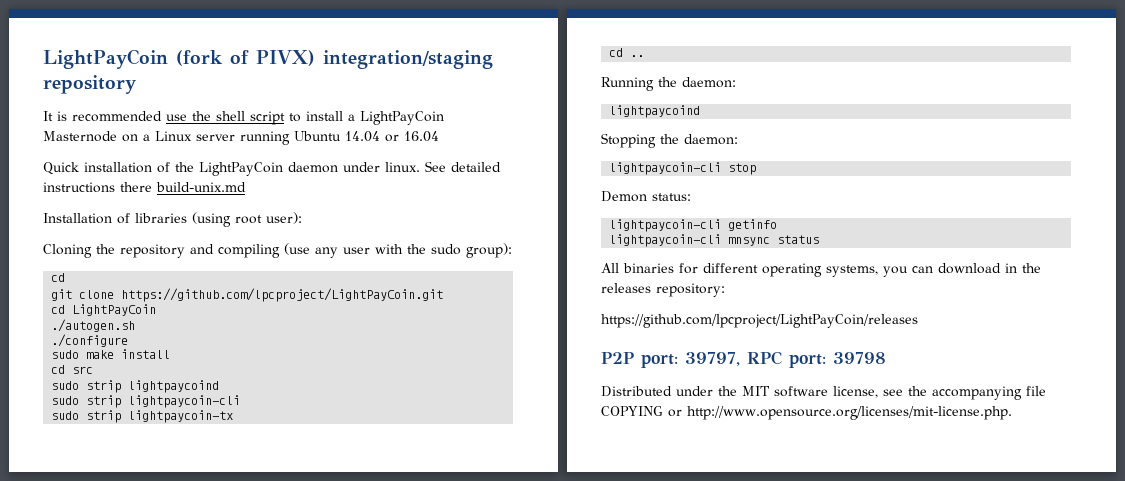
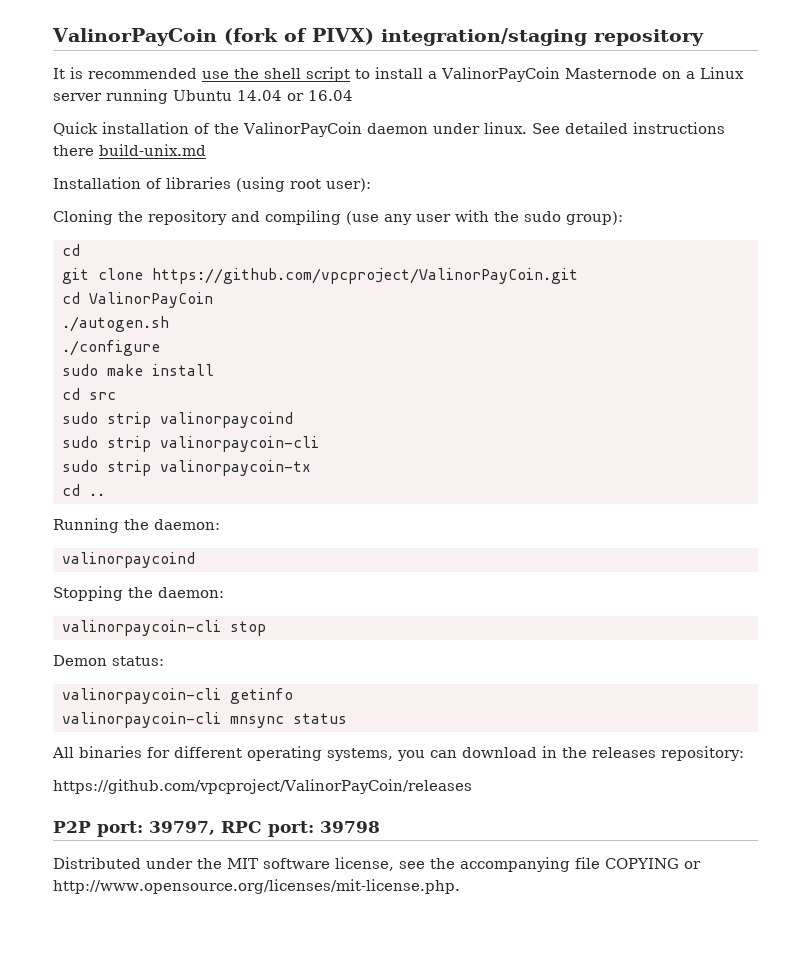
- LightPayCoin (fork of PIVX) integration/staging repository
+ ValinorPayCoin (fork of PIVX) integration/staging repository
- It is recommended use the shell script to install a LightPayCoin Masternode on a Linux server running Ubuntu 14.04 or 16.04
+ It is recommended use the shell script to install a ValinorPayCoin Masternode on a Linux server running Ubuntu 14.04 or 16.04
- Quick installation of the LightPayCoin daemon under linux.
+ Quick installation of the ValinorPayCoin daemon under linux.
- git clone https://github.com/lpcproject/LightPayCoin.git
- cd LightPayCoin
+ git clone https://github.com/vpcproject/ValinorPayCoin.git
+ cd ValinorPayCoin
- sudo strip lightpaycoind
- sudo strip lightpaycoin-cli
- sudo strip lightpaycoin-tx
+ sudo strip valinorpaycoind
+ sudo strip valinorpaycoin-cli
+ sudo strip valinorpaycoin-tx
  Running the daemon:
- lightpaycoind
+ valinorpaycoind
- lightpaycoin-cli stop
+ valinorpaycoin-cli stop
- lightpaycoin-cli getinfo
+ valinorpaycoin-cli getinfo
- lightpaycoin-cli mnsync status
+ valinorpaycoin-cli mnsync status
- https://github.com/lpcproject/LightPayCoin/releases
+ https://github.com/vpcproject/ValinorPayCoin/releases

